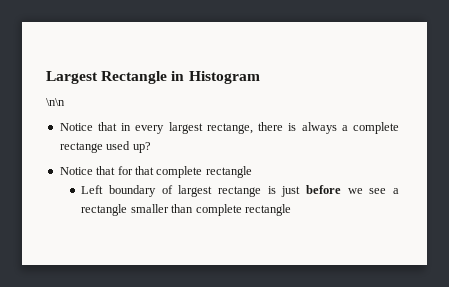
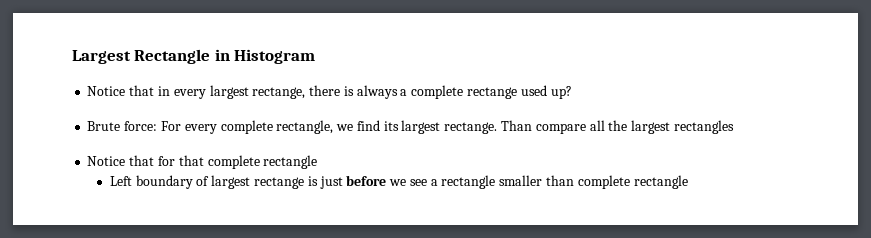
- \n\n
+ Brute force: For every complete rectangle, we find its largest rectange. Than compare all the largest rectangles

